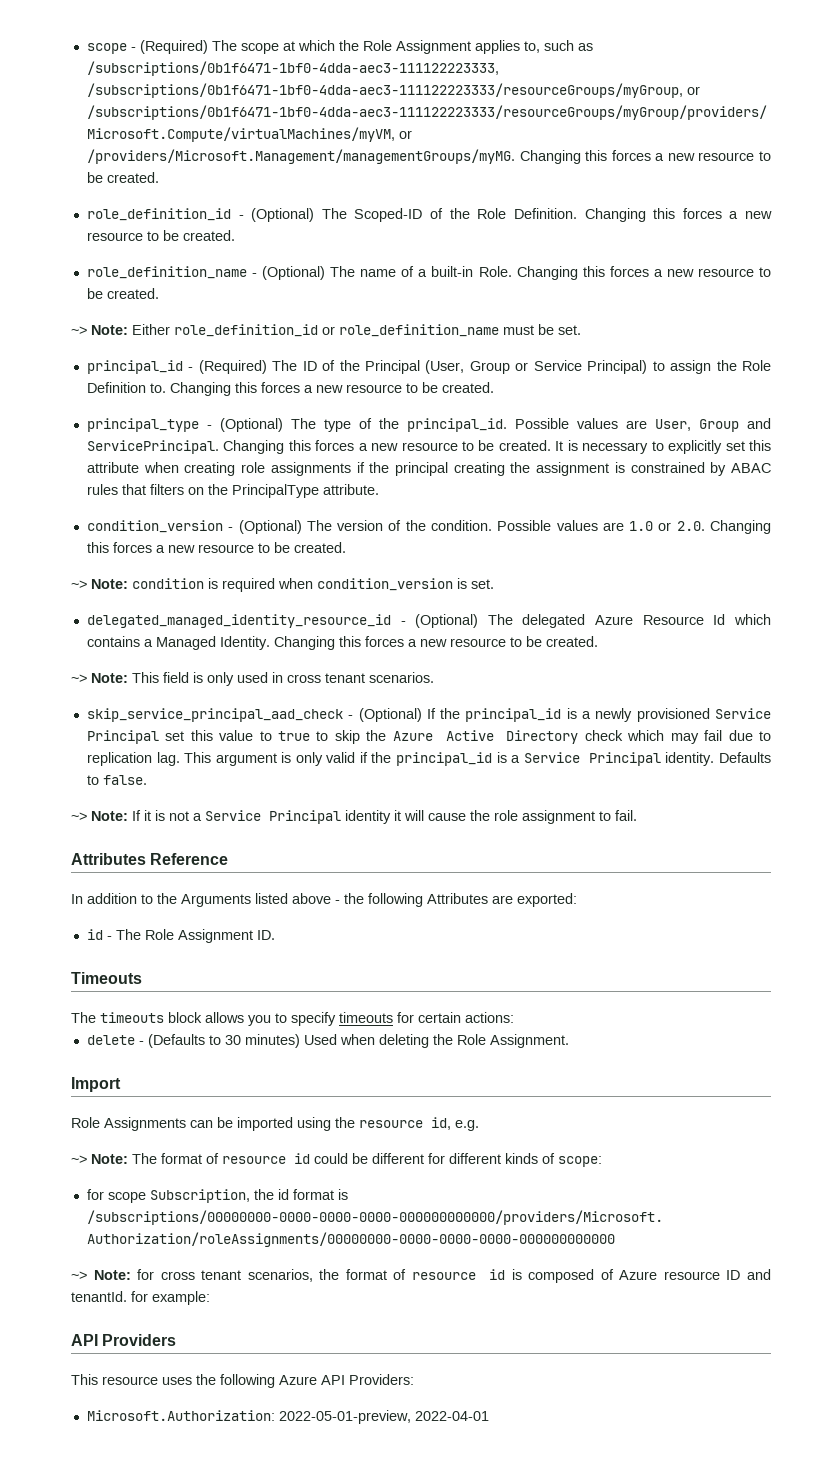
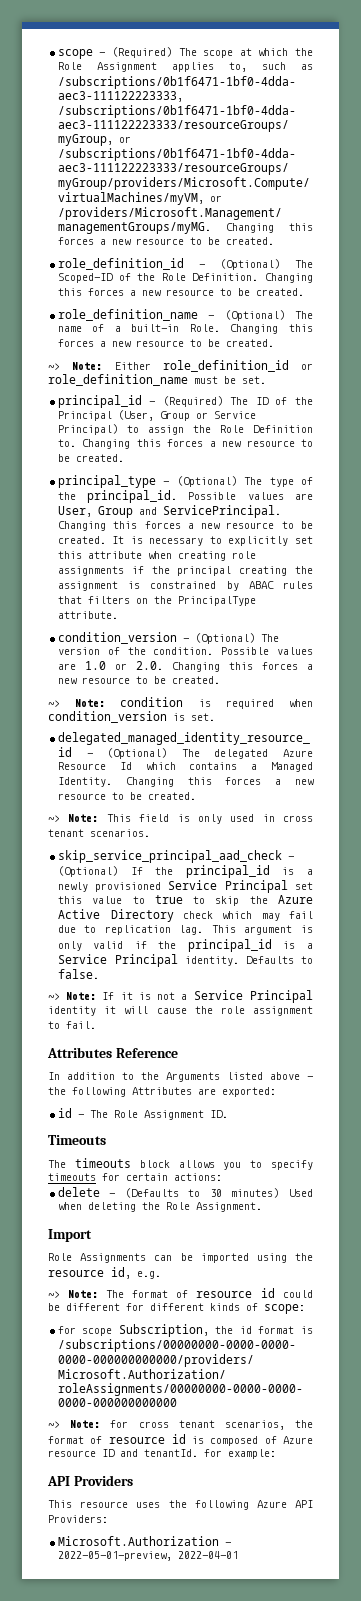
- Microsoft.Authorization: 2022-05-01-preview, 2022-04-01
+ Microsoft.Authorization - 2022-05-01-preview, 2022-04-01

